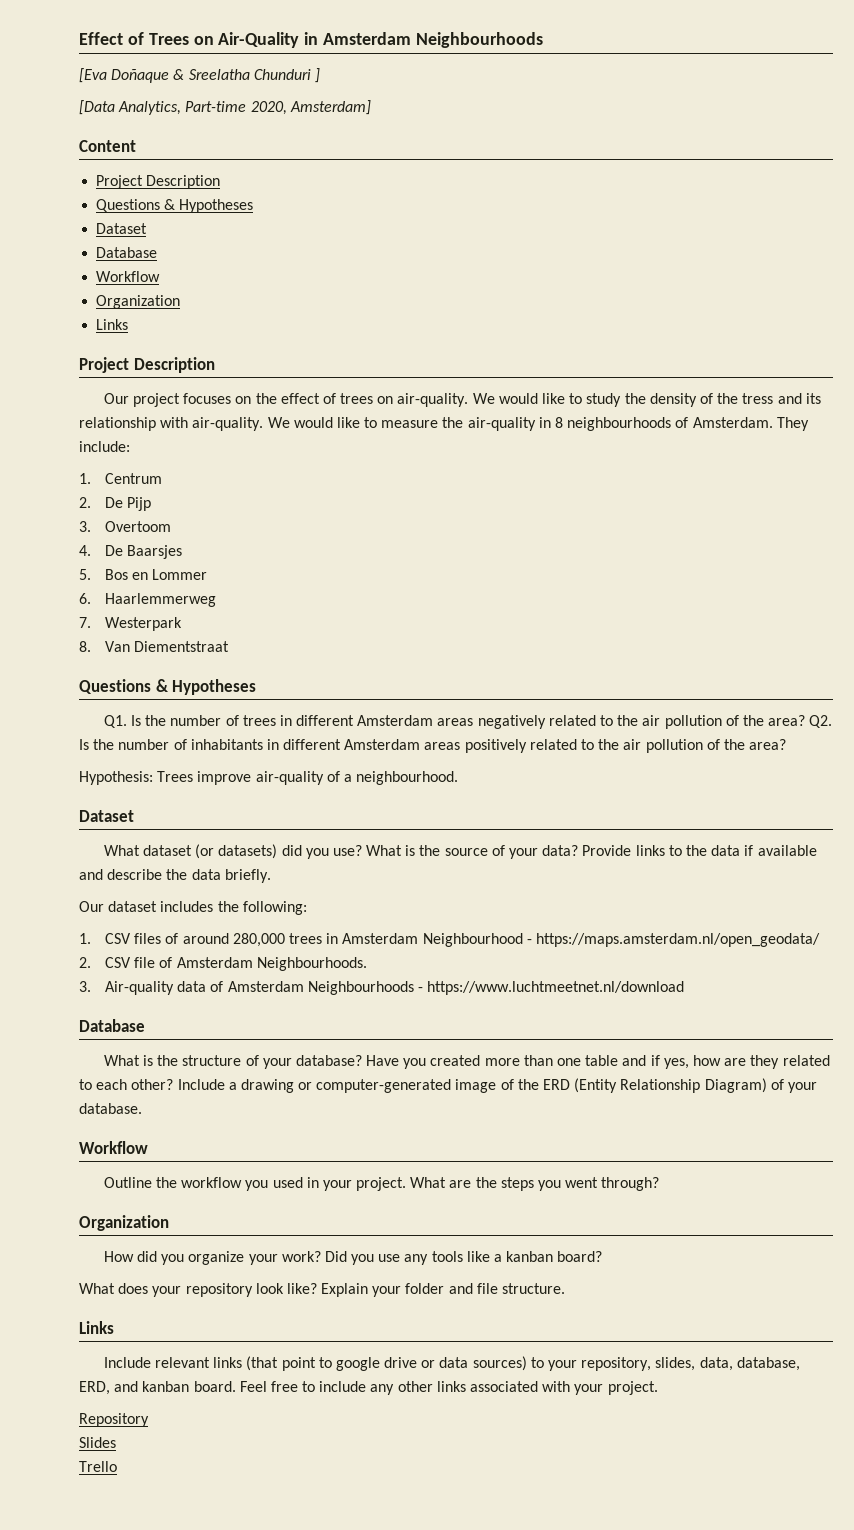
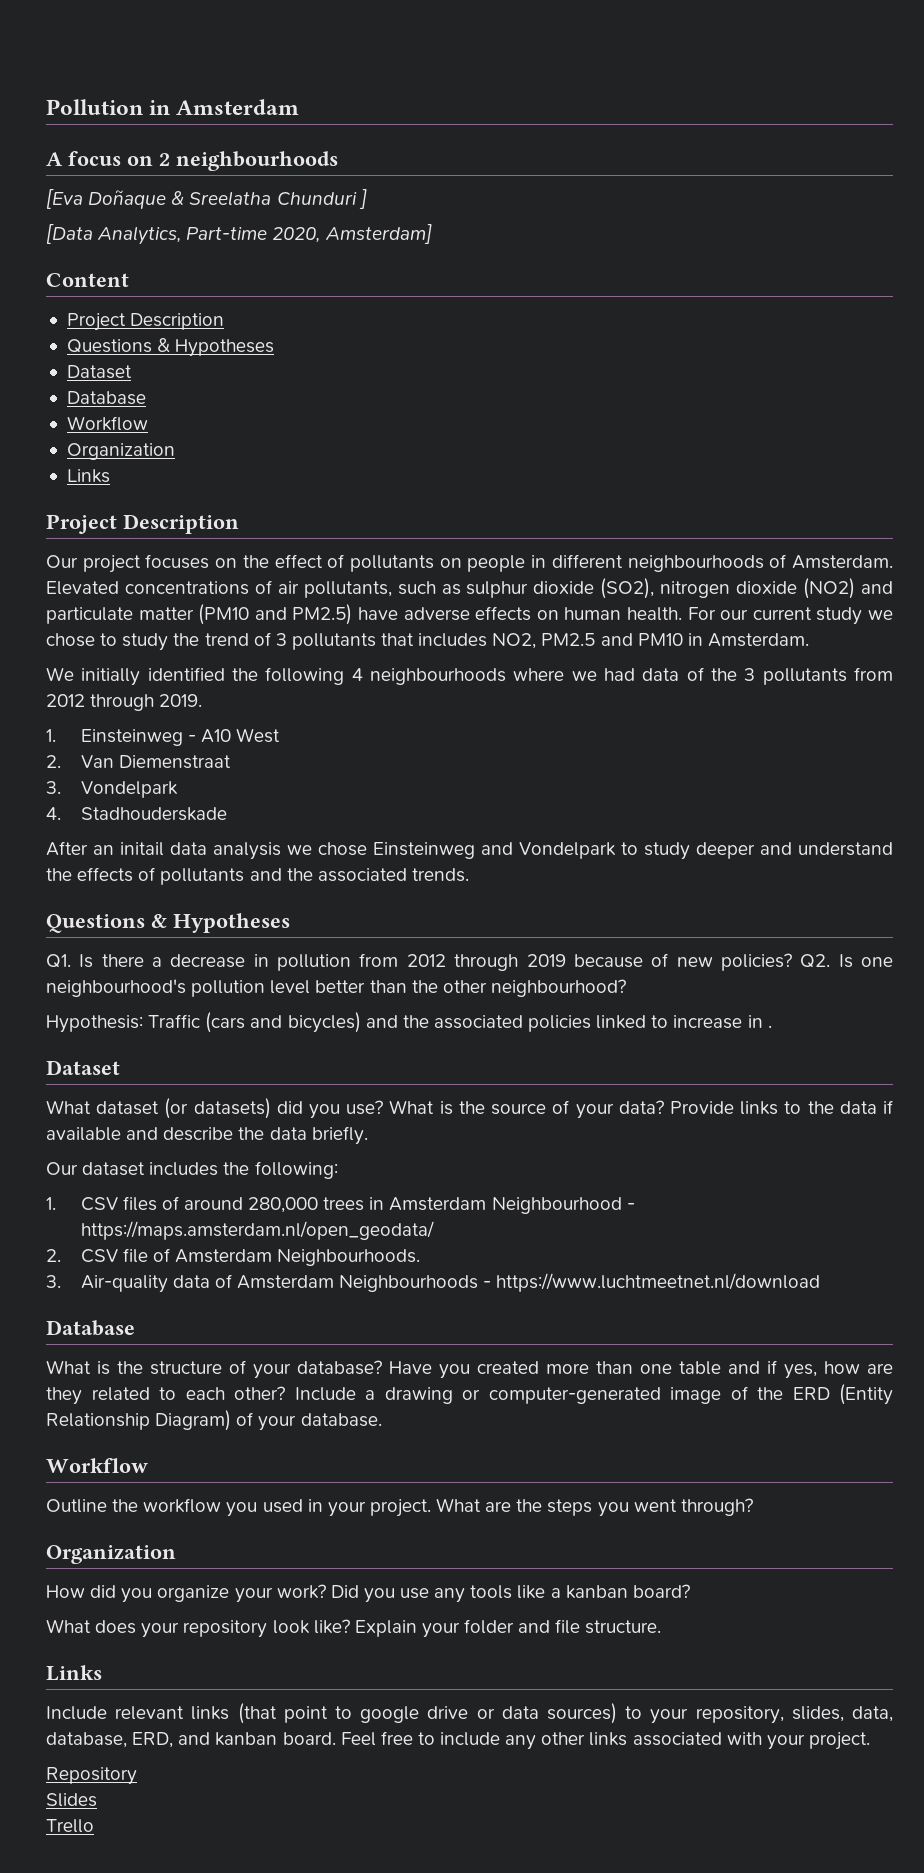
- Effect of Trees on Air-Quality in Amsterdam Neighbourhoods
+ Pollution in Amsterdam
+ A focus on 2 neighbourhoods
- Our project focuses on the effect of trees on air-quality. We would like to study the density of the tress and its relationship with air-quality. We would like to measure the air-quality in 8 neighbourhoods of Amsterdam. They include:
- 1. Centrum
- 2. De Pijp
- 3. Overtoom
- 4. De Baarsjes
- 5. Bos en Lommer
- 6. Haarlemmerweg
- 7. Westerpark
- 8. Van Diementstraat
+ Our project focuses on the effect of pollutants on people in different neighbourhoods of Amsterdam. Elevated concentrations of air pollutants, such as sulphur dioxide (SO2), nitrogen dioxide (NO2) and particulate matter (PM10 and PM2.5) have adverse effects on human health. For our current study we chose to study the trend of 3 pollutants that includes NO2, PM2.5 and PM10 in Amsterdam.
+ We initially identified the following 4 neighbourhoods where we had data of the 3 pollutants from 2012 through 2019.
+ 1. Einsteinweg - A10 West
+ 2. Van Diemenstraat
+ 3. Vondelpark
+ 4. Stadhouderskade
+ After an initail data analysis we chose Einsteinweg and Vondelpark to study deeper and understand the effects of pollutants and the associated trends.
- Q1. Is the number of trees in different Amsterdam areas negatively related to the air pollution of the area? Q2. Is the number of inhabitants in different Amsterdam areas positively related to the air pollution of the area?
- Hypothesis: Trees improve air-quality of a neighbourhood.
+ Q1. Is there a decrease in pollution from 2012 through 2019 because of new policies? Q2. Is one neighbourhood's pollution level better than the other neighbourhood?
+ Hypothesis: Traffic (cars and bicycles) and the associated policies linked to increase in .

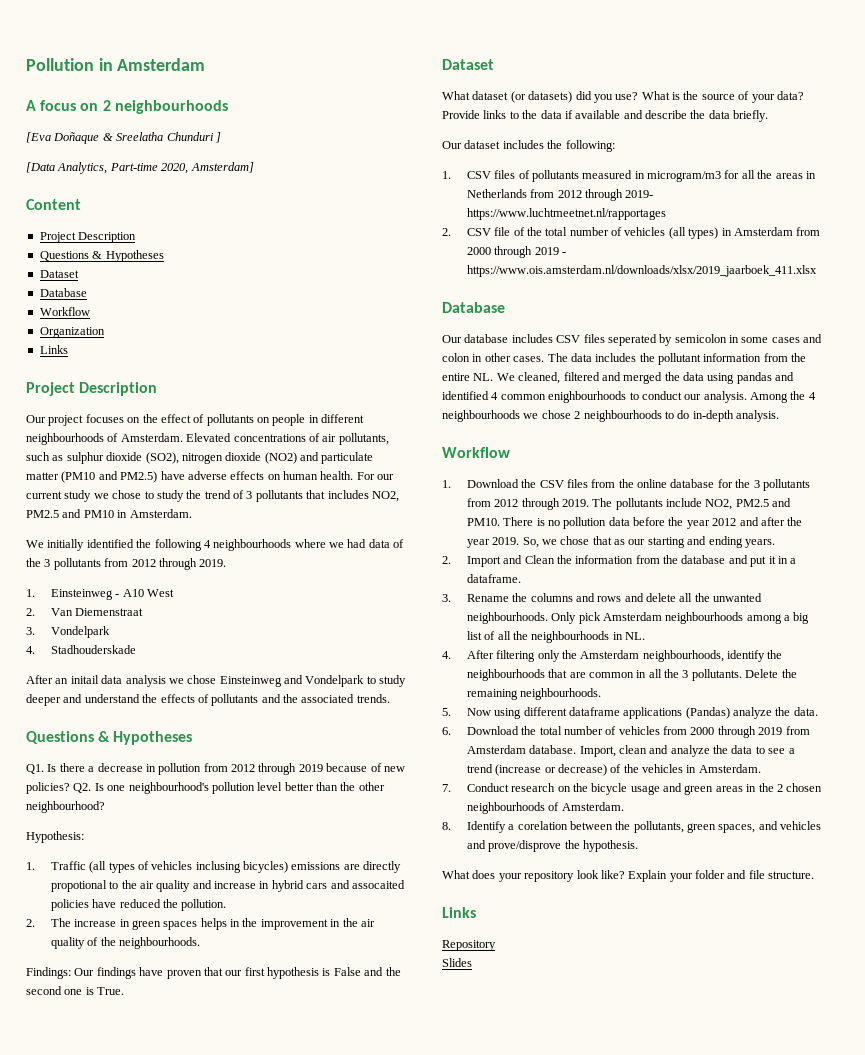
- Hypothesis: Traffic (cars and bicycles) and the associated policies linked to increase in .
+ Hypothesis:
+ 1. Traffic (all types of vehicles inclusing bicycles) emissions are directly propotional to the air quality and increase in hybrid cars and assocaited policies have reduced the pollution.
+ 2. The increase in green spaces helps in the improvement in the air quality of the neighbourhoods.
+ Findings: Our findings have proven that our first hypothesis is False and the second one is True.
- 1. CSV files of around 280,000 trees in Amsterdam Neighbourhood - https://maps.amsterdam.nl/open_geodata/
- 2. CSV file of Amsterdam Neighbourhoods.
- 3. Air-quality data of Amsterdam Neighbourhoods - https://www.luchtmeetnet.nl/download
+ 1. CSV files of pollutants measured in microgram/m3 for all the areas in Netherlands from 2012 through 2019- https://www.luchtmeetnet.nl/rapportages
+ 2. CSV file of the total number of vehicles (all types) in Amsterdam from 2000 through 2019 - https://www.ois.amsterdam.nl/downloads/xlsx/2019_jaarboek_411.xlsx
  Database
- What is the structure of your database? Have you created more than one table and if yes, how are they related to each other? Include a drawing or computer-generated image of the ERD (Entity Relationship Diagram) of your database.
+ Our database includes CSV files seperated by semicolon in some cases and colon in other cases. The data includes the pollutant information from the entire NL. We cleaned, filtered and merged the data using pandas and identified 4 common enighbourhoods to conduct our analysis. Among the 4 neighbourhoods we chose 2 neighbourhoods to do in-depth analysis.
  Workflow
- Outline the workflow you used in your project. What are the steps you went through?
- Organization
- How did you organize your work? Did you use any tools like a kanban board?
+ 1. Download the CSV files from the online database for the 3 pollutants from 2012 through 2019. The pollutants include NO2, PM2.5 and PM10. There is no pollution data before the year 2012 and after the year 2019. So, we chose that as our starting and ending years.
+ 2. Import and Clean the information from the database and put it in a dataframe.
+ 3. Rename the columns and rows and delete all the unwanted neighbourhoods. Only pick Amsterdam neighbourhoods among a big list of all the neighbourhoods in NL.
+ 4. After filtering only the Amsterdam neighbourhoods, identify the neighbourhoods that are common in all the 3 pollutants. Delete the remaining neighbourhoods.
+ 5. Now using different dataframe applications (Pandas) analyze the data.
+ 6. Download the total number of vehicles from 2000 through 2019 from Amsterdam database. Import, clean and analyze the data to see a trend (increase or decrease) of the vehicles in Amsterdam.
+ 7. Conduct research on the bicycle usage and green areas in the 2 chosen neighbourhoods of Amsterdam.
+ 8. Identify a corelation between the pollutants, green spaces, and vehicles and prove/disprove the hypothesis.
- Include relevant links (that point to google drive or data sources) to your repository, slides, data, database, ERD, and kanban board. Feel free to include any other links associated with your project.
- Trello

